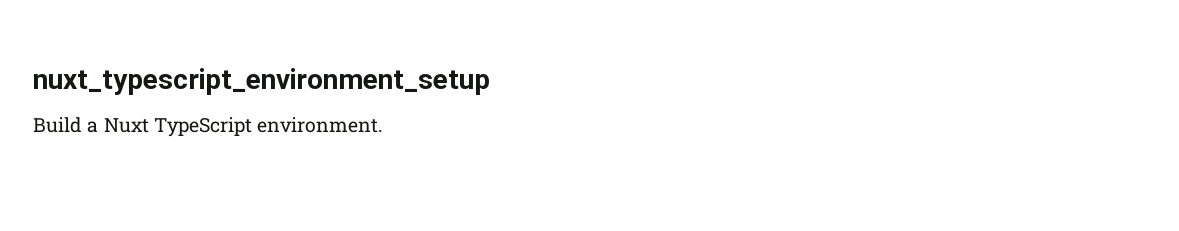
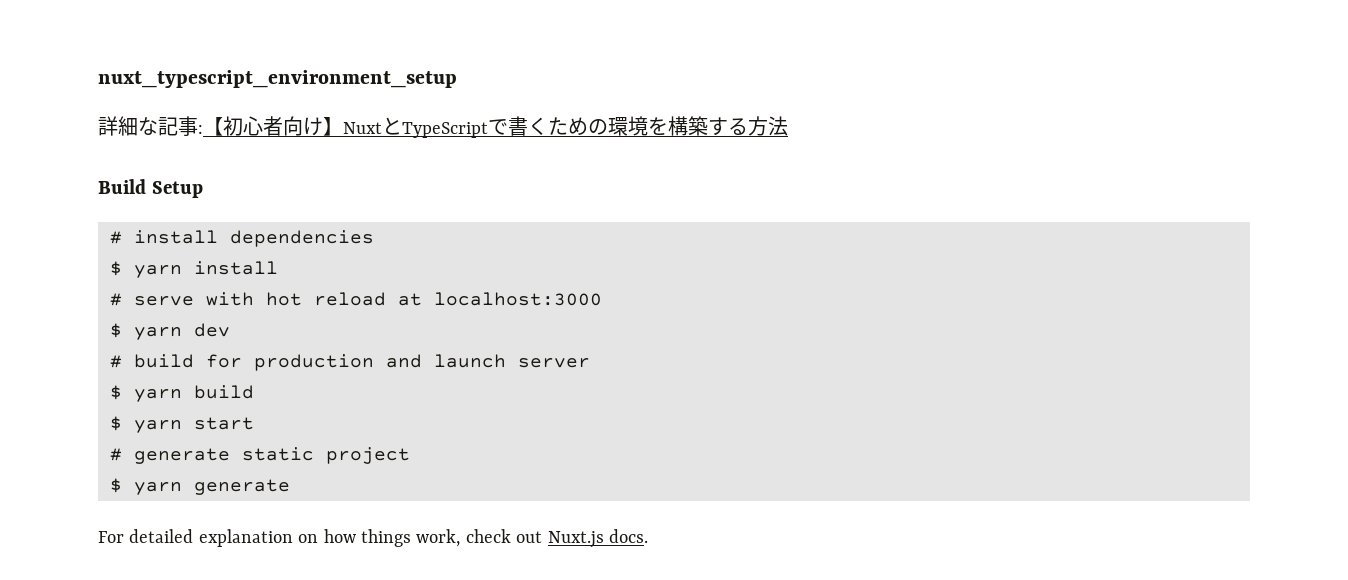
- Build a Nuxt TypeScript environment.
+ 詳細な記事:【初心者向け】NuxtとTypeScriptで書くための環境を構築する方法
+ Build Setup
+ # install dependencies
+ $ yarn install
+ # serve with hot reload at localhost:3000
+ $ yarn dev
+ # build for production and launch server
+ $ yarn build
+ $ yarn start
+ # generate static project
+ $ yarn generate
+ For detailed explanation on how things work, check out Nuxt.js docs.

